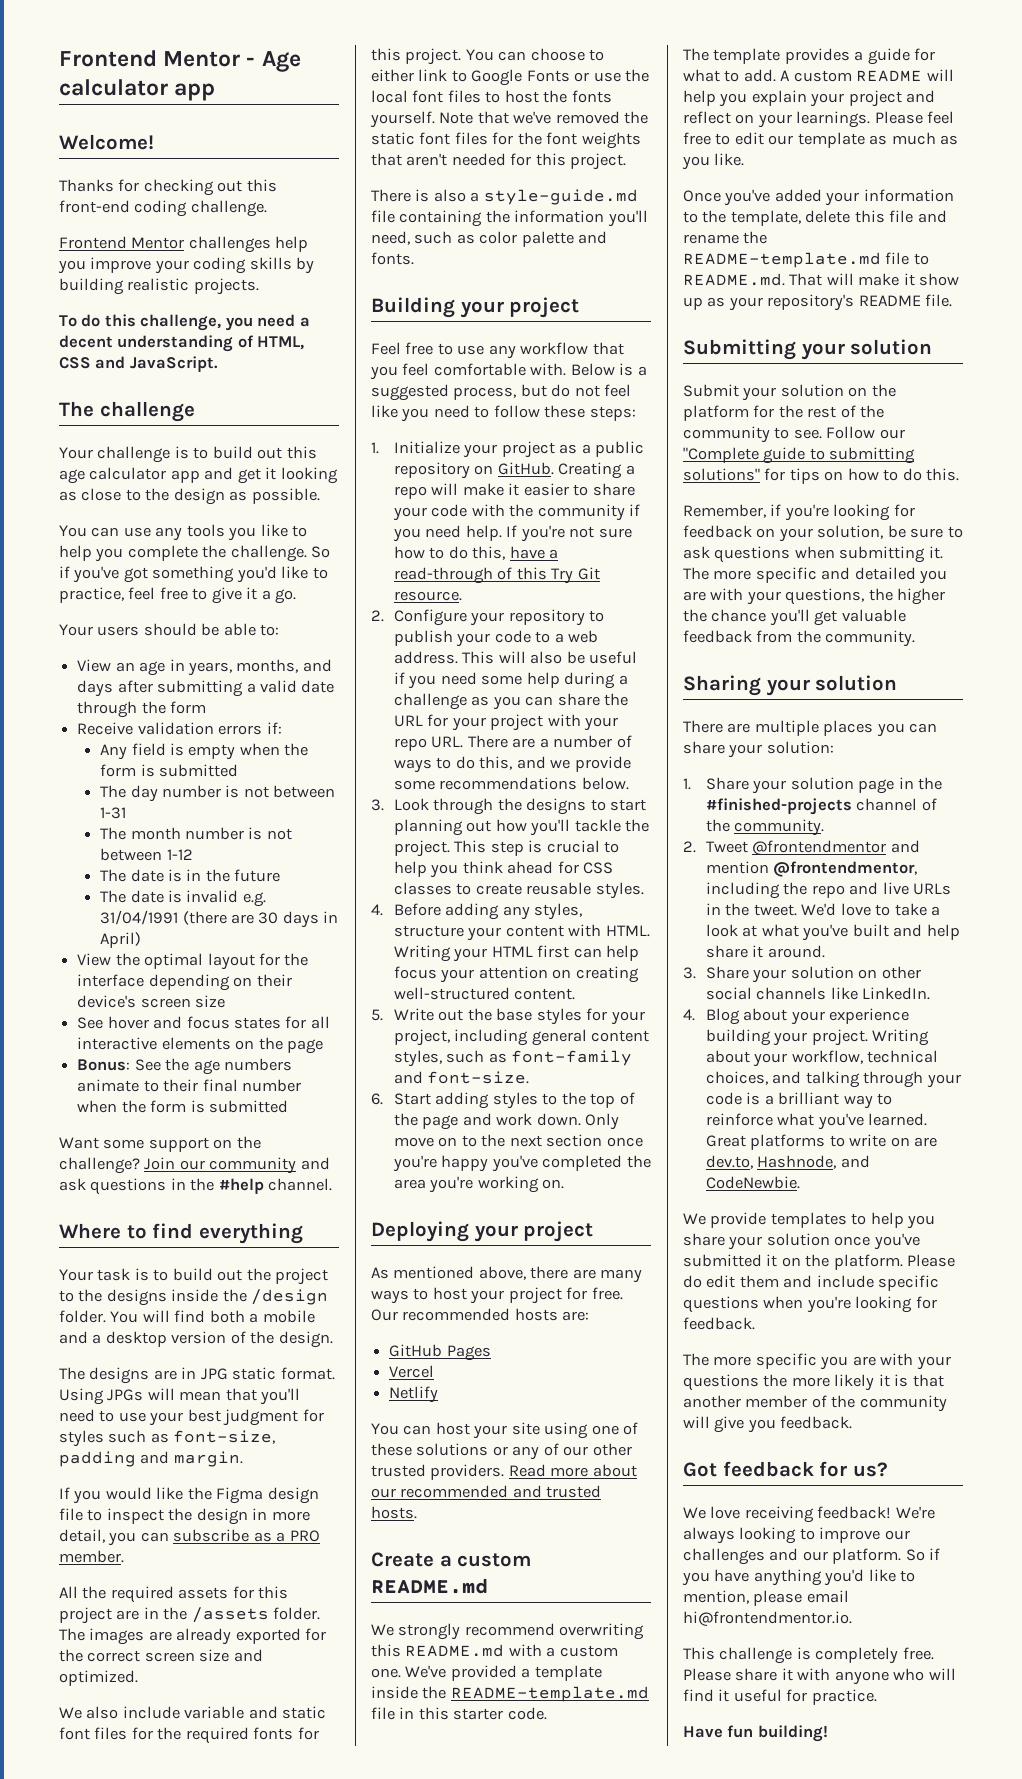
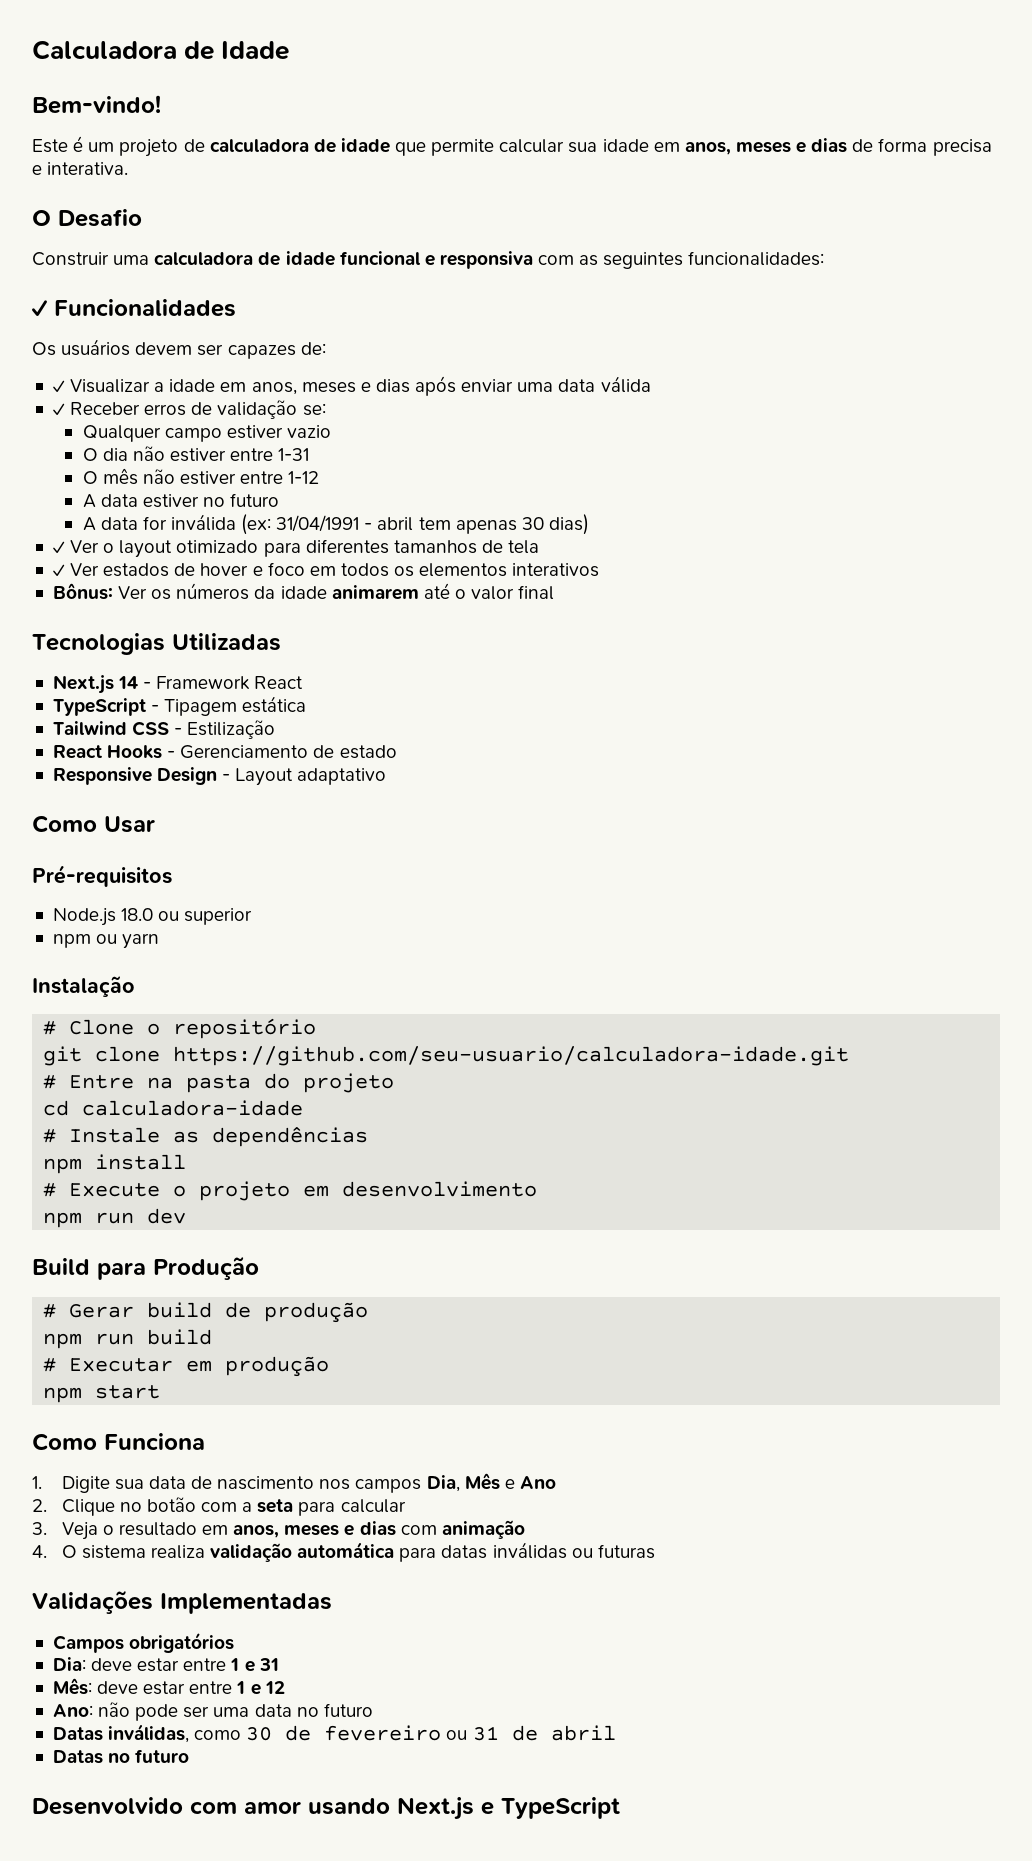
- Frontend Mentor - Age calculator app
- Welcome!
- Thanks for checking out this front-end coding challenge.
- Frontend Mentor challenges help you improve your coding skills by building realistic projects.
- To do this challenge, you need a decent understanding of HTML, CSS and JavaScript.
- The challenge
- Your challenge is to build out this age calculator app and get it looking as close to the design as possible.
- You can use any tools you like to help you complete the challenge. So if you've got something you'd like to practice, feel free to give it a go.
- Your users should be able to:
- View an age in years, months, and days after submitting a valid date through the form
- Receive validation errors if:
- Any field is empty when the form is submitted
- The day number is not between 1-31
- The month number is not between 1-12
- The date is in the future
- The date is invalid e.g. 31/04/1991 (there are 30 days in April)
- View the optimal layout for the interface depending on their device's screen size
- See hover and focus states for all interactive elements on the page
- Bonus: See the age numbers animate to their final number when the form is submitted
- Want some support on the challenge? Join our community and ask questions in the #help channel.
- Where to find everything
- Your task is to build out the project to the designs inside the /design folder. You will find both a mobile and a desktop version of the design.
- The designs are in JPG static format. Using JPGs will mean that you'll need to use your best judgment for styles such as font-size, padding and margin.
- If you would like the Figma design file to inspect the design in more detail, you can subscribe as a PRO member.
- All the required assets for this project are in the /assets folder. The images are already exported for the correct screen size and optimized.
- We also include variable and static font files for the required fonts for this project. You can choose to either link to Google Fonts or use the local font files to host the fonts yourself. Note that we've removed the static font files for the font weights that aren't needed for this project.
- There is also a style-guide.md file containing the information you'll need, such as color palette and fonts.
- Building your project
- Feel free to use any workflow that you feel comfortable with. Below is a suggested process, but do not feel like you need to follow these steps:
- 1. Initialize your project as a public repository on GitHub. Creating a repo will make it easier to share your code with the community if you need help. If you're not sure how to do this, have a read-through of this Try Git resource.
- 2. Configure your repository to publish your code to a web address. This will also be useful if you need some help during a challenge as you can share the URL for your project with your repo URL. There are a number of ways to do this, and we provide some recommendations below.
- 3. Look through the designs to start planning out how you'll tackle the project. This step is crucial to help you think ahead for CSS classes to create reusable styles.
- 4. Before adding any styles, structure your content with HTML. Writing your HTML first can help focus your attention on creating well-structured content.
- 5. Write out the base styles for your project, including general content styles, such as font-family and font-size.
- 6. Start adding styles to the top of the page and work down. Only move on to the next section once you're happy you've completed the area you're working on.
- Deploying your project
- As mentioned above, there are many ways to host your project for free. Our recommended hosts are:
- GitHub Pages
- Vercel
- Netlify
- You can host your site using one of these solutions or any of our other trusted providers. Read more about our recommended and trusted hosts.
- Create a custom README.md
- We strongly recommend overwriting this README.md with a custom one. We've provided a template inside the README-template.md file in this starter code.
- The template provides a guide for what to add. A custom README will help you explain your project and reflect on your learnings. Please feel free to edit our template as much as you like.
- Once you've added your information to the template, delete this file and rename the README-template.md file to README.md. That will make it show up as your repository's README file.
- Submitting your solution
- Submit your solution on the platform for the rest of the community to see. Follow our "Complete guide to submitting solutions" for tips on how to do this.
- Remember, if you're looking for feedback on your solution, be sure to ask questions when submitting it. The more specific and detailed you are with your questions, the higher the chance you'll get valuable feedback from the community.
- Sharing your solution
- There are multiple places you can share your solution:
- 1. Share your solution page in the #finished-projects channel of the community.
- 2. Tweet @frontendmentor and mention @frontendmentor, including the repo and live URLs in the tweet. We'd love to take a look at what you've built and help share it around.
- 3. Share your solution on other social channels like LinkedIn.
- 4. Blog about your experience building your project. Writing about your workflow, technical choices, and talking through your code is a brilliant way to reinforce what you've learned. Great platforms to write on are dev.to, Hashnode, and CodeNewbie.
- We provide templates to help you share your solution once you've submitted it on the platform. Please do edit them and include specific questions when you're looking for feedback.
- The more specific you are with your questions the more likely it is that another member of the community will give you feedback.
- Got feedback for us?
- We love receiving feedback! We're always looking to improve our challenges and our platform. So if you have anything you'd like to mention, please email hi@frontendmentor.io.
- This challenge is completely free. Please share it with anyone who will find it useful for practice.
- Have fun building!
+ Calculadora de Idade
+ Bem-vindo!
+ Este é um projeto de calculadora de idade que permite calcular sua idade em anos, meses e dias de forma precisa e interativa.
+ O Desafio
+ Construir uma calculadora de idade funcional e responsiva com as seguintes funcionalidades:
+ ✓ Funcionalidades
+ Os usuários devem ser capazes de:
+ ✓ Visualizar a idade em anos, meses e dias após enviar uma data válida
+ ✓ Receber erros de validação se:
+ Qualquer campo estiver vazio
+ O dia não estiver entre 1-31
+ O mês não estiver entre 1-12
+ A data estiver no futuro
+ A data for inválida (ex: 31/04/1991 - abril tem apenas 30 dias)
+ ✓ Ver o layout otimizado para diferentes tamanhos de tela
+ ✓ Ver estados de hover e foco em todos os elementos interativos
+ Bônus: Ver os números da idade animarem até o valor final
+ Tecnologias Utilizadas
+ Next.js 14 - Framework React
+ TypeScript - Tipagem estática
+ Tailwind CSS - Estilização
+ React Hooks - Gerenciamento de estado
+ Responsive Design - Layout adaptativo
+ Como Usar
+ Pré-requisitos
+ Node.js 18.0 ou superior
+ npm ou yarn
+ Instalação
+ # Clone o repositório
+ git clone https://github.com/seu-usuario/calculadora-idade.git
+ # Entre na pasta do projeto
+ cd calculadora-idade
+ # Instale as dependências
+ npm install
+ # Execute o projeto em desenvolvimento
+ npm run dev
+ Build para Produção
+ # Gerar build de produção
+ npm run build
+ # Executar em produção
+ npm start
+ Como Funciona
+ 1. Digite sua data de nascimento nos campos Dia, Mês e Ano
+ 2. Clique no botão com a seta para calcular
+ 3. Veja o resultado em anos, meses e dias com animação
+ 4. O sistema realiza validação automática para datas inválidas ou futuras
+ Validações Implementadas
+ Campos obrigatórios
+ Dia: deve estar entre 1 e 31
+ Mês: deve estar entre 1 e 12
+ Ano: não pode ser uma data no futuro
+ Datas inválidas, como 30 de fevereiro ou 31 de abril
+ Datas no futuro
+ Desenvolvido com amor usando Next.js e TypeScript

